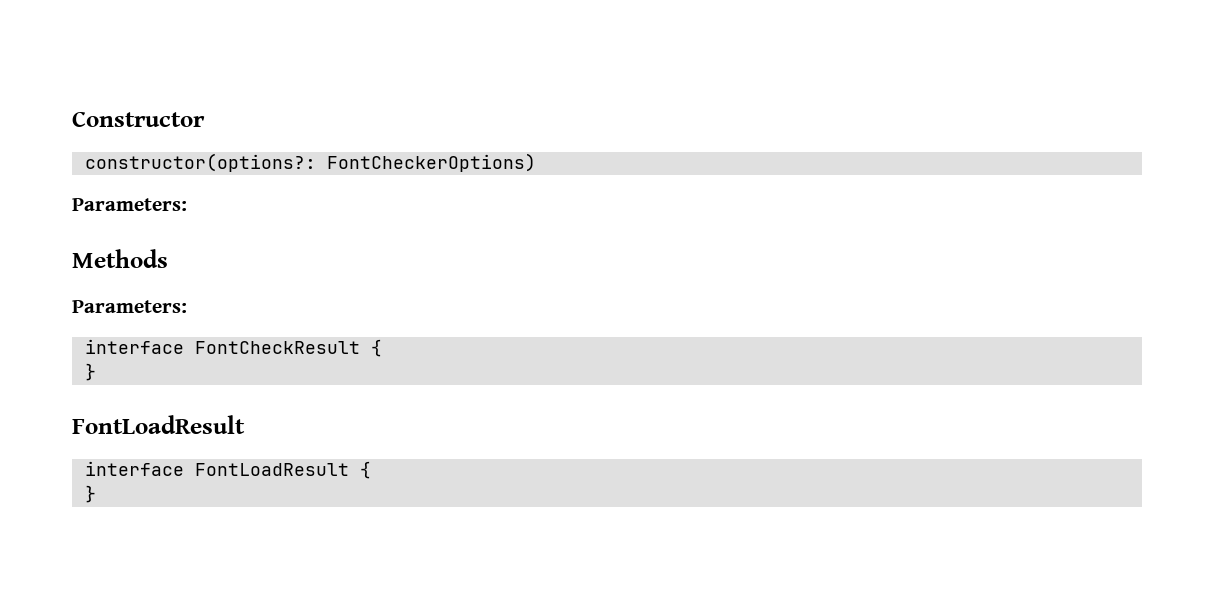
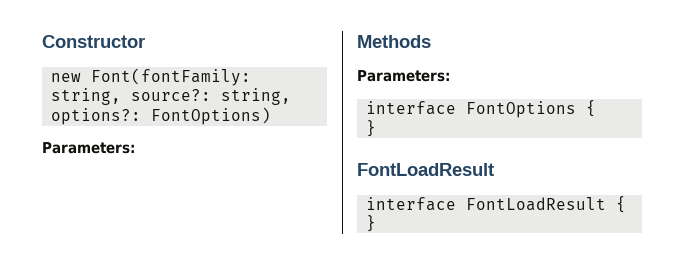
- constructor(options?: FontCheckerOptions)
+ new Font(fontFamily: string, source?: string, options?: FontOptions)
- interface FontCheckResult {
+ interface FontOptions {

